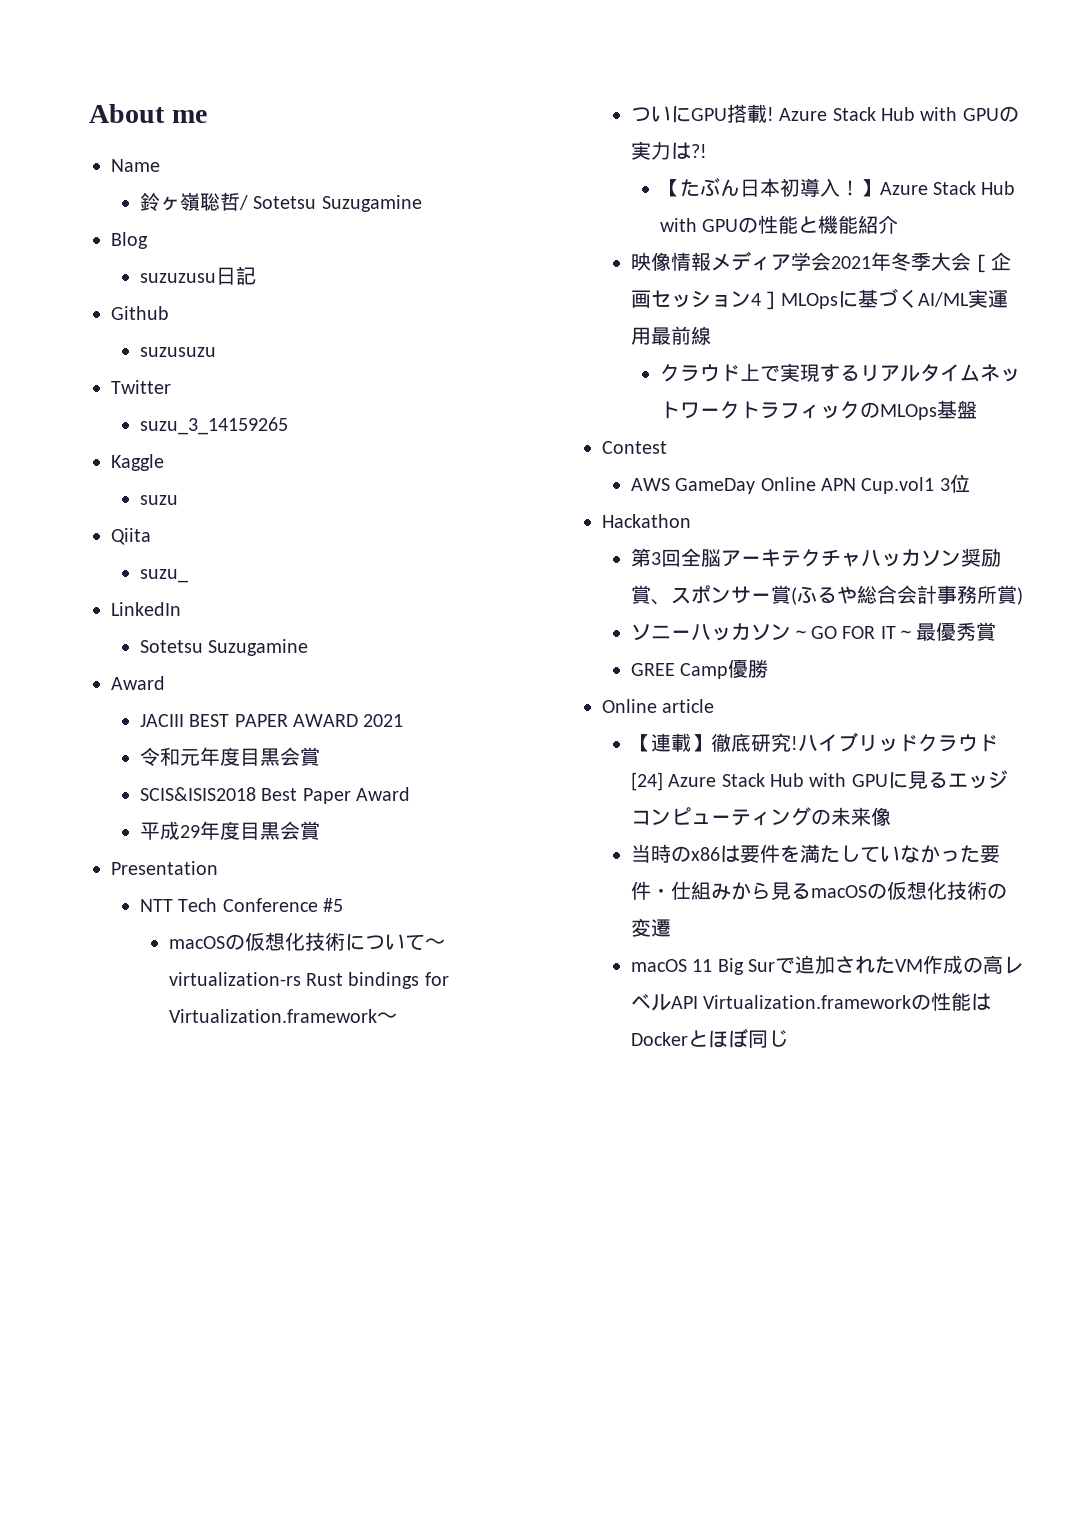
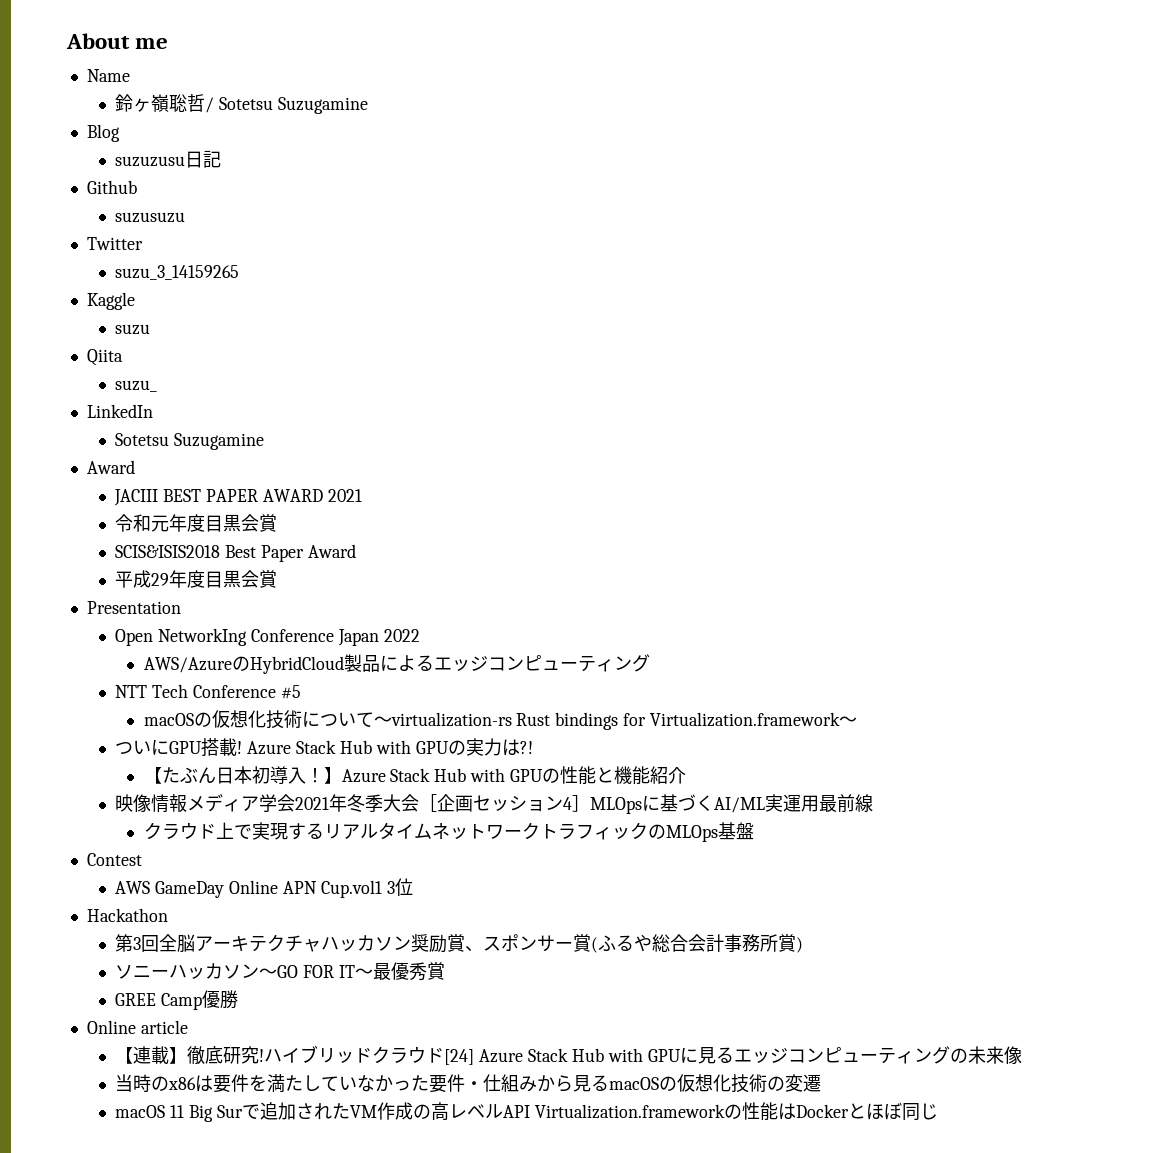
+ Open NetworkIng Conference Japan 2022
+ AWS/AzureのHybridCloud製品によるエッジコンピューティング

